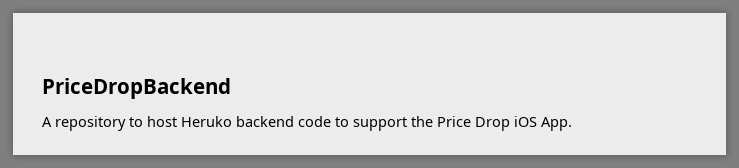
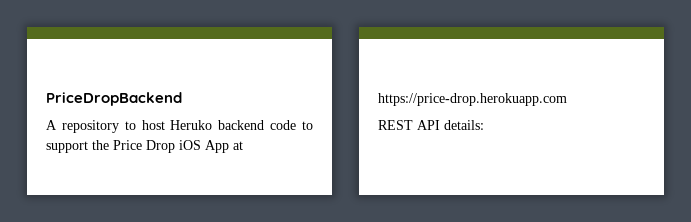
- A repository to host Heruko backend code to support the Price Drop iOS App.
+ A repository to host Heruko backend code to support the Price Drop iOS App at https://price-drop.herokuapp.com
+ REST API details:

